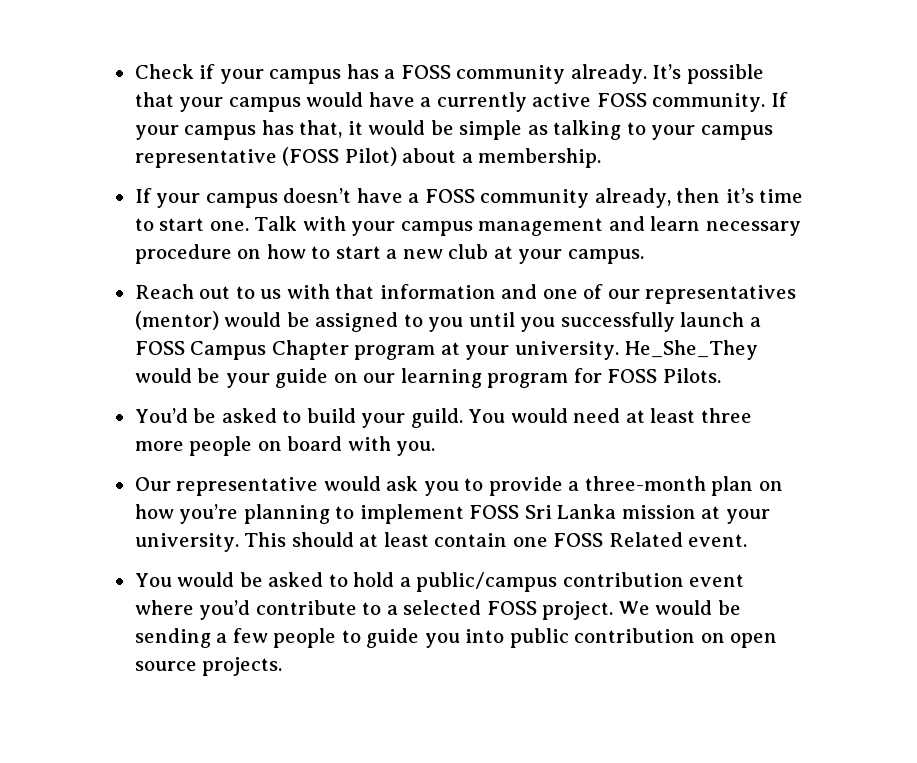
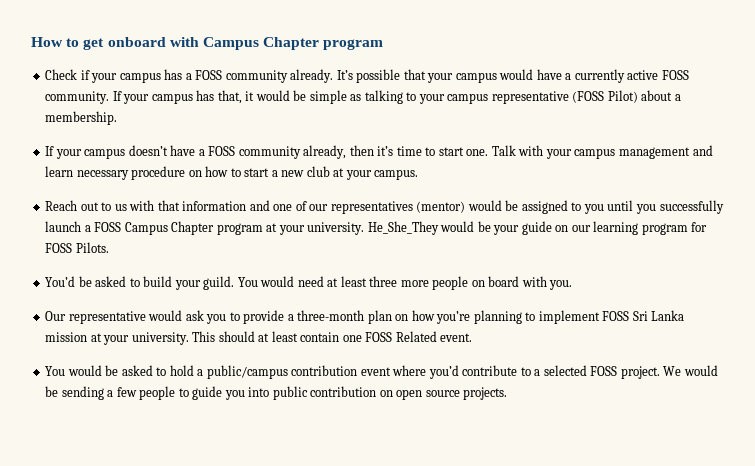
+ How to get onboard with Campus Chapter program

